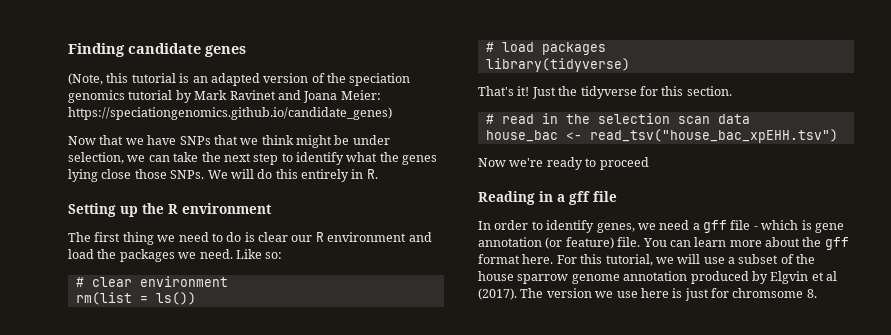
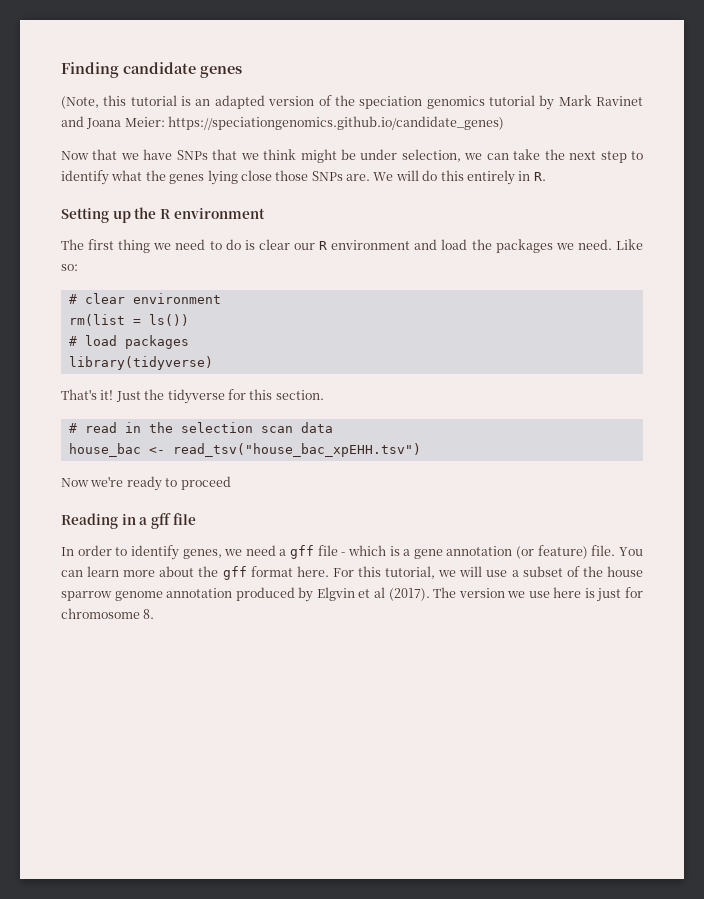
- Now that we have SNPs that we think might be under selection, we can take the next step to identify what the genes lying close those SNPs.
+ Now that we have SNPs that we think might be under selection, we can take the next step to identify what the genes lying close those SNPs are.
- In order to identify genes, we need a gff file - which is gene annotation (or feature) file.
+ In order to identify genes, we need a gff file - which is a gene annotation (or feature) file.
- The version we use here is just for chromsome 8.
+ The version we use here is just for chromosome 8.

